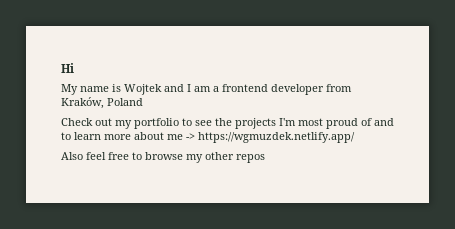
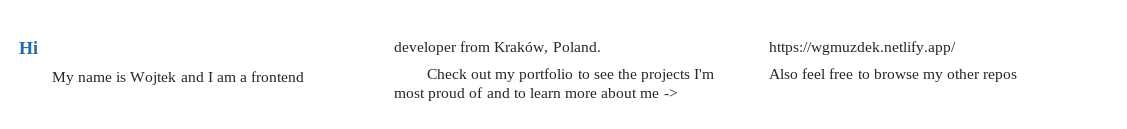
- My name is Wojtek and I am a frontend developer from Kraków, Poland
+ My name is Wojtek and I am a frontend developer from Kraków, Poland.

